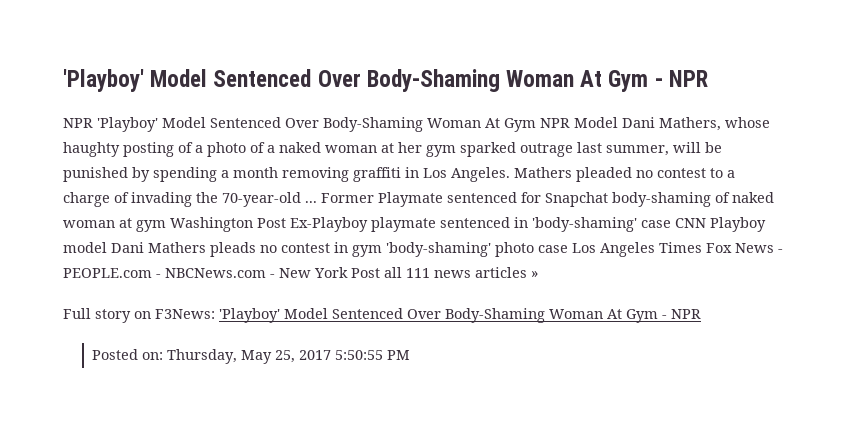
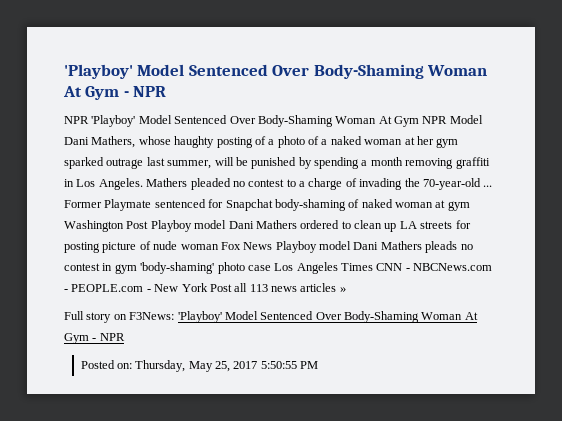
- Former Playmate sentenced for Snapchat body-shaming of naked woman at gym Washington Post Ex-Playboy playmate sentenced in 'body-shaming' case CNN Playboy model Dani Mathers pleads no contest in gym 'body-shaming' photo case Los Angeles Times Fox News - PEOPLE.com - NBCNews.com - New York Post all 111 news articles »
+ Former Playmate sentenced for Snapchat body-shaming of naked woman at gym Washington Post Playboy model Dani Mathers ordered to clean up LA streets for posting picture of nude woman Fox News Playboy model Dani Mathers pleads no contest in gym 'body-shaming' photo case Los Angeles Times CNN - NBCNews.com - PEOPLE.com - New York Post all 113 news articles »

